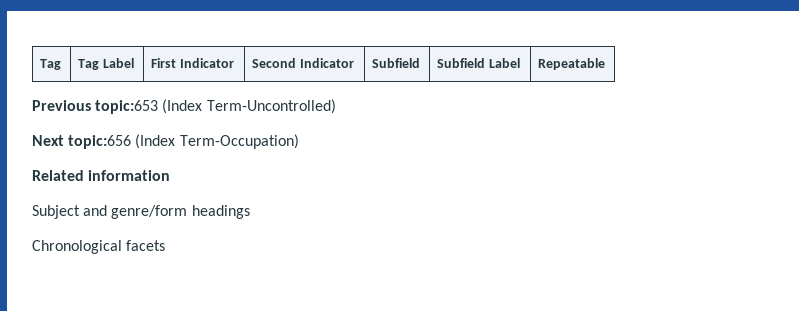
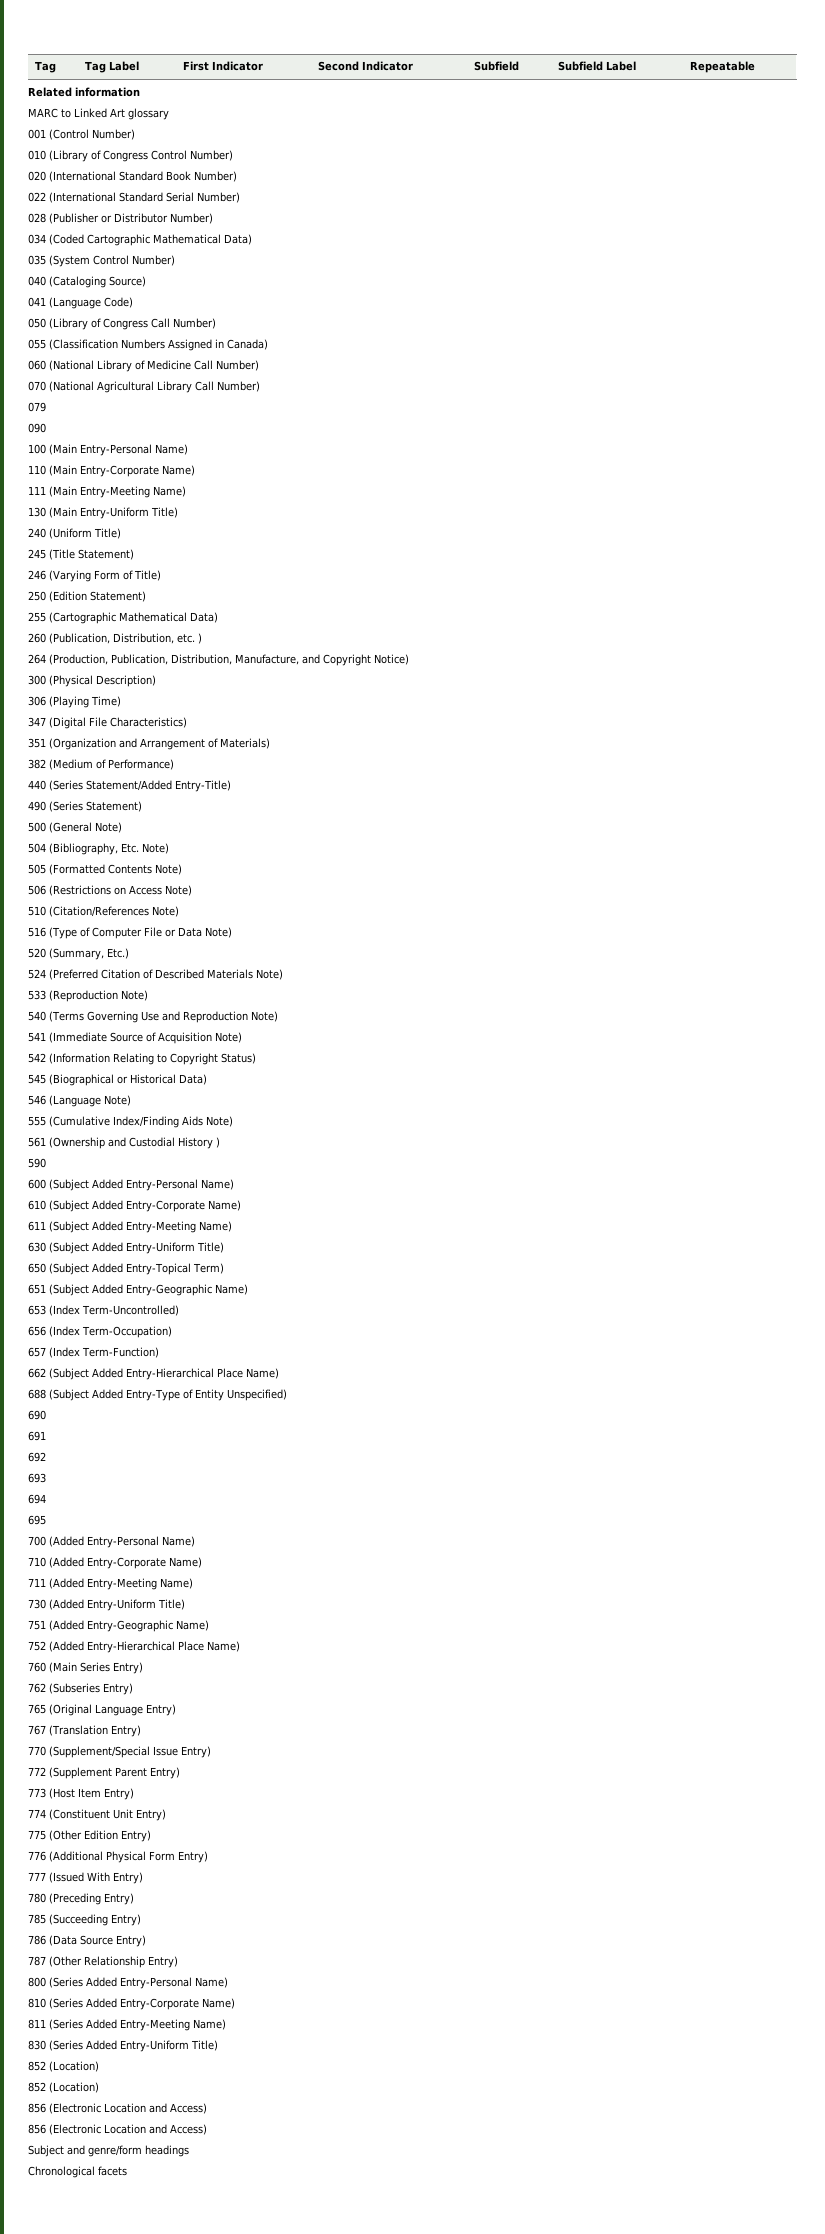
- Previous topic:653 (Index Term-Uncontrolled)
+ Related information
+ MARC to Linked Art glossary
+ 001 (Control Number)
+ 010 (Library of Congress Control Number)
+ 020 (International Standard Book Number)
+ 022 (International Standard Serial Number)
+ 028 (Publisher or Distributor Number)
+ 034 (Coded Cartographic Mathematical Data)
+ 035 (System Control Number)
+ 040 (Cataloging Source)
+ 041 (Language Code)
+ 050 (Library of Congress Call Number)
+ 055 (Classification Numbers Assigned in Canada)
+ 060 (National Library of Medicine Call Number)
+ 070 (National Agricultural Library Call Number)
+ 079
+ 090
+ 100 (Main Entry-Personal Name)
+ 110 (Main Entry-Corporate Name)
+ 111 (Main Entry-Meeting Name)
+ 130 (Main Entry-Uniform Title)
+ 240 (Uniform Title)
+ 245 (Title Statement)
+ 246 (Varying Form of Title)
+ 250 (Edition Statement)
+ 255 (Cartographic Mathematical Data)
+ 260 (Publication, Distribution, etc. )
+ 264 (Production, Publication, Distribution, Manufacture, and Copyright Notice)
+ 300 (Physical Description)
+ 306 (Playing Time)
+ 347 (Digital File Characteristics)
+ 351 (Organization and Arrangement of Materials)
+ 382 (Medium of Performance)
+ 440 (Series Statement/Added Entry-Title)
+ 490 (Series Statement)
+ 500 (General Note)
+ 504 (Bibliography, Etc. Note)
+ 505 (Formatted Contents Note)
+ 506 (Restrictions on Access Note)
+ 510 (Citation/References Note)
+ 516 (Type of Computer File or Data Note)
+ 520 (Summary, Etc.)
+ 524 (Preferred Citation of Described Materials Note)
+ 533 (Reproduction Note)
+ 540 (Terms Governing Use and Reproduction Note)
+ 541 (Immediate Source of Acquisition Note)
+ 542 (Information Relating to Copyright Status)
+ 545 (Biographical or Historical Data)
+ 546 (Language Note)
+ 555 (Cumulative Index/Finding Aids Note)
+ 561 (Ownership and Custodial History )
+ 590
+ 600 (Subject Added Entry-Personal Name)
+ 610 (Subject Added Entry-Corporate Name)
+ 611 (Subject Added Entry-Meeting Name)
+ 630 (Subject Added Entry-Uniform Title)
+ 650 (Subject Added Entry-Topical Term)
+ 651 (Subject Added Entry-Geographic Name)
+ 653 (Index Term-Uncontrolled)
- Next topic:656 (Index Term-Occupation)
+ 656 (Index Term-Occupation)
- Related information
+ 657 (Index Term-Function)
+ 662 (Subject Added Entry-Hierarchical Place Name)
+ 688 (Subject Added Entry-Type of Entity Unspecified)
+ 690
+ 691
+ 692
+ 693
+ 694
+ 695
+ 700 (Added Entry-Personal Name)
+ 710 (Added Entry-Corporate Name)
+ 711 (Added Entry-Meeting Name)
+ 730 (Added Entry-Uniform Title)
+ 751 (Added Entry-Geographic Name)
+ 752 (Added Entry-Hierarchical Place Name)
+ 760 (Main Series Entry)
+ 762 (Subseries Entry)
+ 765 (Original Language Entry)
+ 767 (Translation Entry)
+ 770 (Supplement/Special Issue Entry)
+ 772 (Supplement Parent Entry)
+ 773 (Host Item Entry)
+ 774 (Constituent Unit Entry)
+ 775 (Other Edition Entry)
+ 776 (Additional Physical Form Entry)
+ 777 (Issued With Entry)
+ 780 (Preceding Entry)
+ 785 (Succeeding Entry)
+ 786 (Data Source Entry)
+ 787 (Other Relationship Entry)
+ 800 (Series Added Entry-Personal Name)
+ 810 (Series Added Entry-Corporate Name)
+ 811 (Series Added Entry-Meeting Name)
+ 830 (Series Added Entry-Uniform Title)
+ 852 (Location)
+ 852 (Location)
+ 856 (Electronic Location and Access)
+ 856 (Electronic Location and Access)

